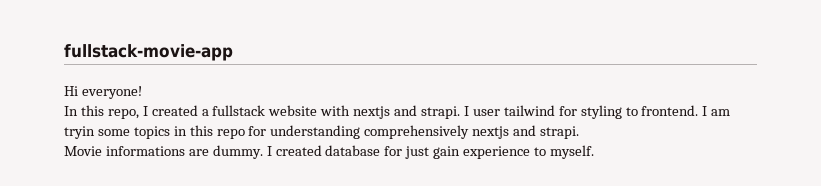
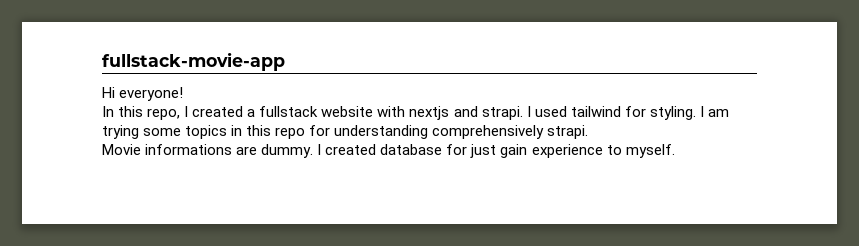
- I user tailwind for styling to frontend.
+ I used tailwind for styling.
- I am tryin some topics in this repo for understanding comprehensively nextjs and strapi.
+ I am trying some topics in this repo for understanding comprehensively strapi.

